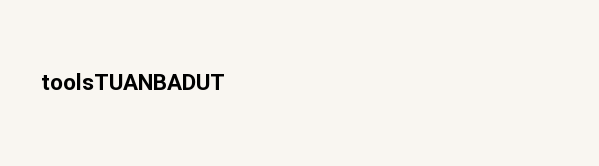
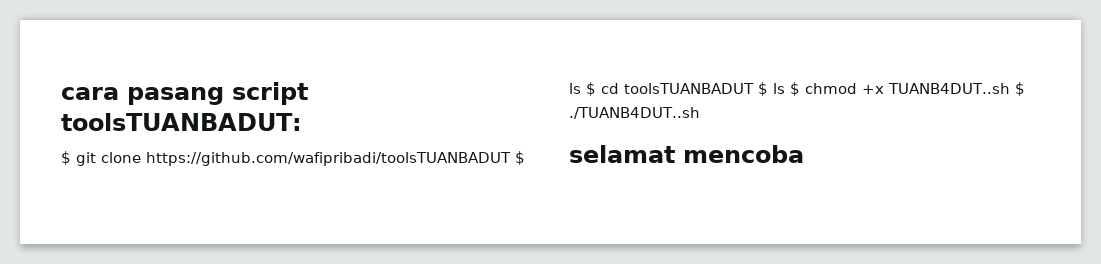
- toolsTUANBADUT
+ cara pasang script toolsTUANBADUT:
+ $ git clone https://github.com/wafipribadi/toolsTUANBADUT $ ls $ cd toolsTUANBADUT $ ls $ chmod +x TUANB4DUT..sh $ ./TUANB4DUT..sh
+ selamat mencoba

